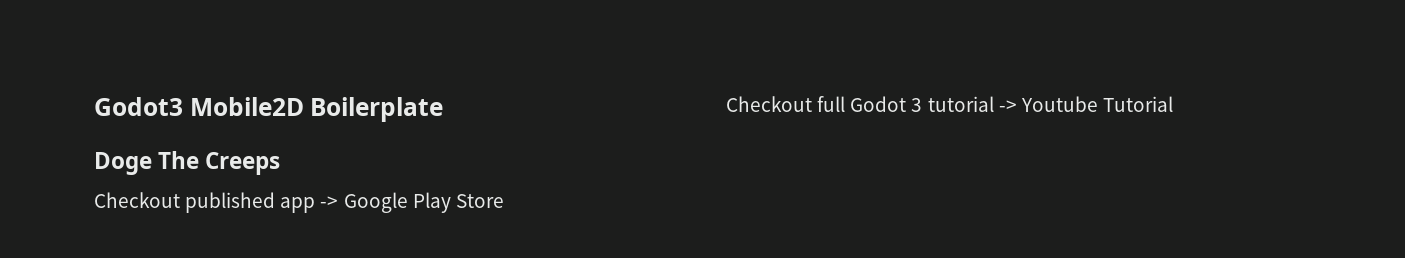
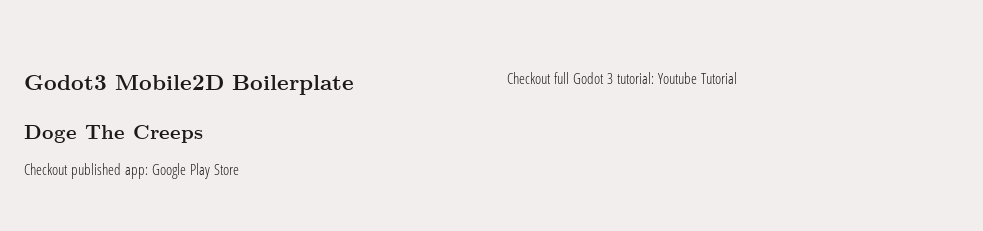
- Checkout published app -> Google Play Store
+ Checkout published app: Google Play Store
- Checkout full Godot 3 tutorial -> Youtube Tutorial
+ Checkout full Godot 3 tutorial: Youtube Tutorial

